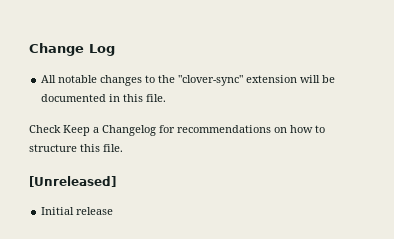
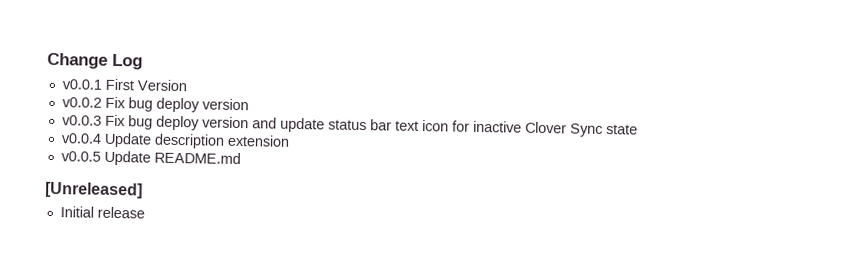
- All notable changes to the "clover-sync" extension will be documented in this file.
- Check Keep a Changelog for recommendations on how to structure this file.
+ v0.0.1 First Version
+ v0.0.2 Fix bug deploy version
+ v0.0.3 Fix bug deploy version and update status bar text icon for inactive Clover Sync state
+ v0.0.4 Update description extension
+ v0.0.5 Update README.md

